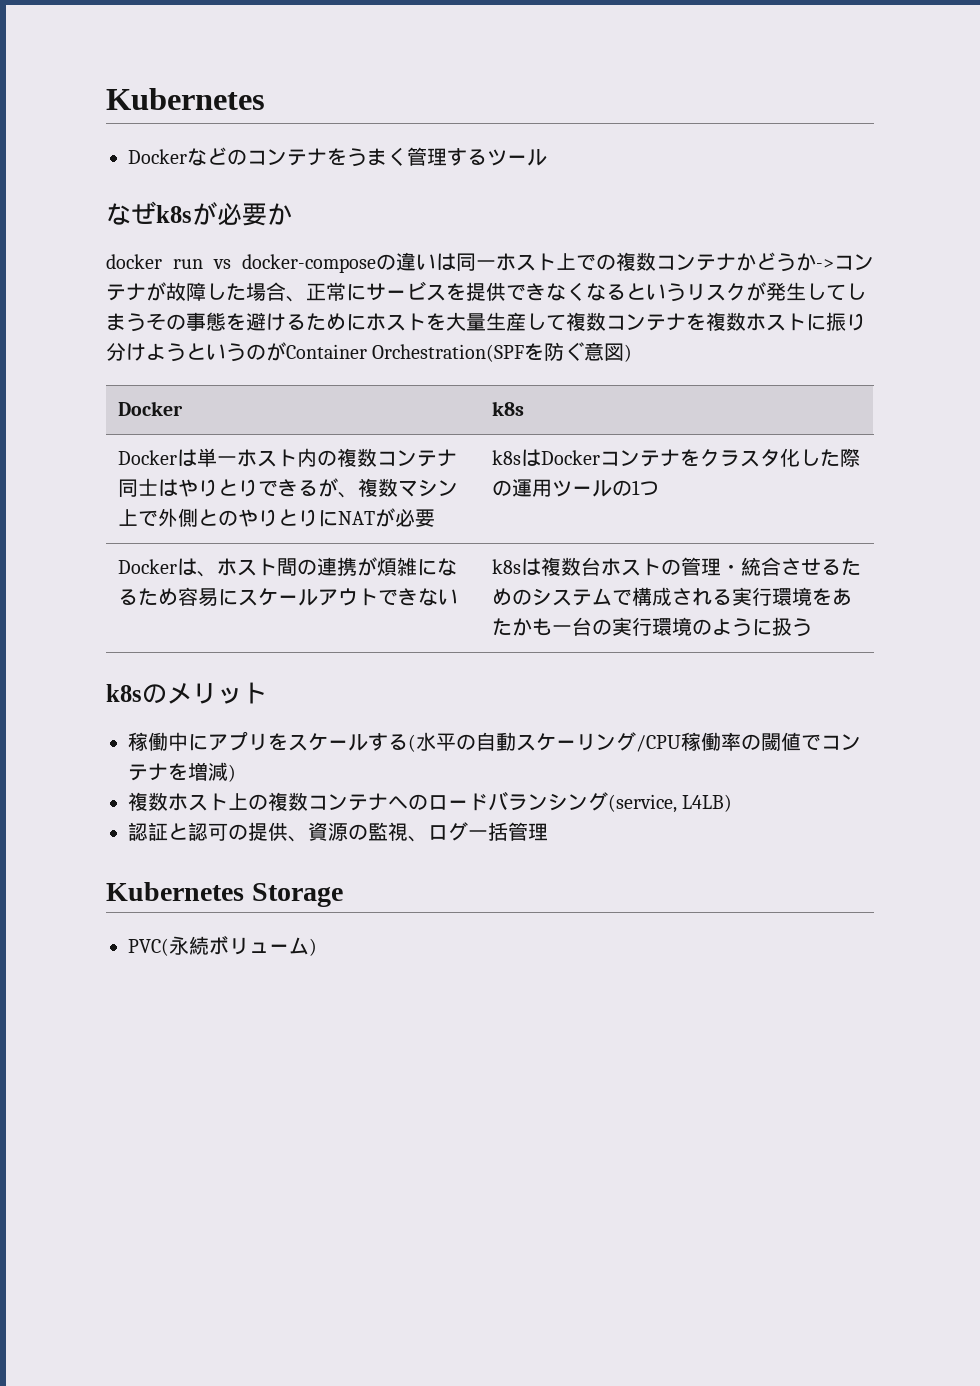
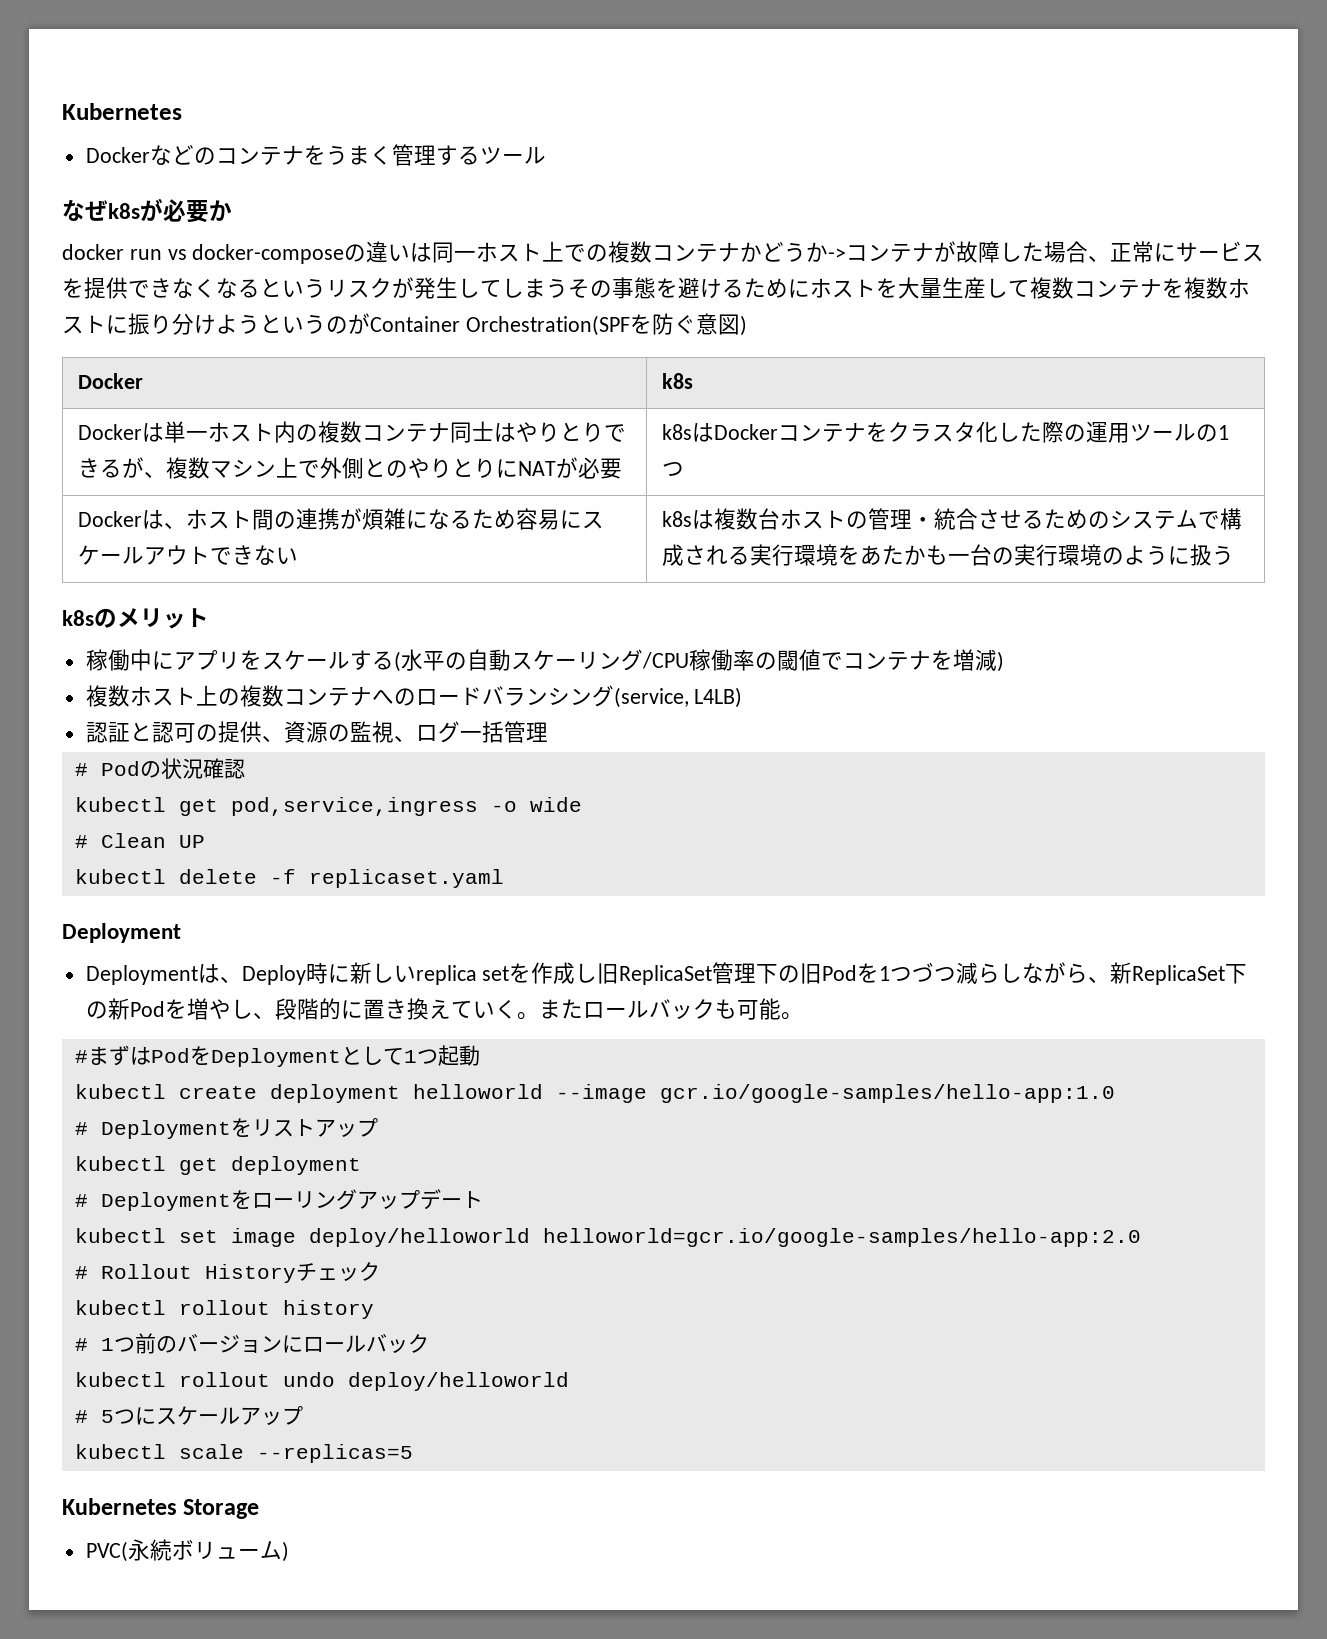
+ # Podの状況確認
+ kubectl get pod,service,ingress -o wide
+ # Clean UP
+ kubectl delete -f replicaset.yaml
+ Deployment
+ Deploymentは、Deploy時に新しいreplica setを作成し旧ReplicaSet管理下の旧Podを1つづつ減らしながら、新ReplicaSet下の新Podを増やし、段階的に置き換えていく。またロールバックも可能。
+ #まずはPodをDeploymentとして1つ起動
+ kubectl create deployment helloworld --image gcr.io/google-samples/hello-app:1.0
+ # Deploymentをリストアップ
+ kubectl get deployment
+ # Deploymentをローリングアップデート
+ kubectl set image deploy/helloworld helloworld=gcr.io/google-samples/hello-app:2.0
+ # Rollout Historyチェック
+ kubectl rollout history
+ # 1つ前のバージョンにロールバック
+ kubectl rollout undo deploy/helloworld
+ # 5つにスケールアップ
+ kubectl scale --replicas=5

